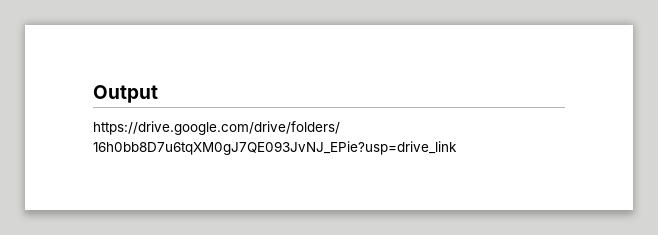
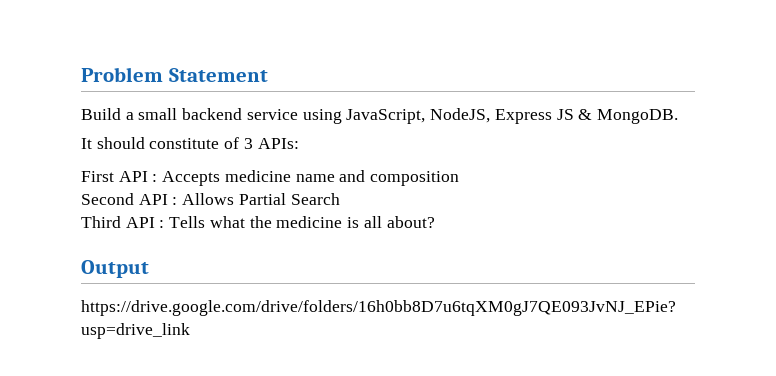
+ Problem Statement
+ Build a small backend service using JavaScript, NodeJS, Express JS & MongoDB.
+ It should constitute of 3 APIs:
+ First API : Accepts medicine name and composition
+ Second API : Allows Partial Search
+ Third API : Tells what the medicine is all about?

